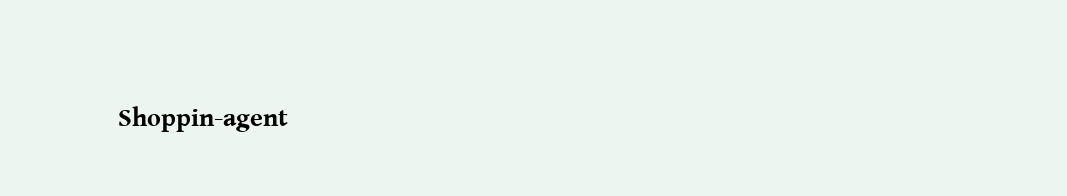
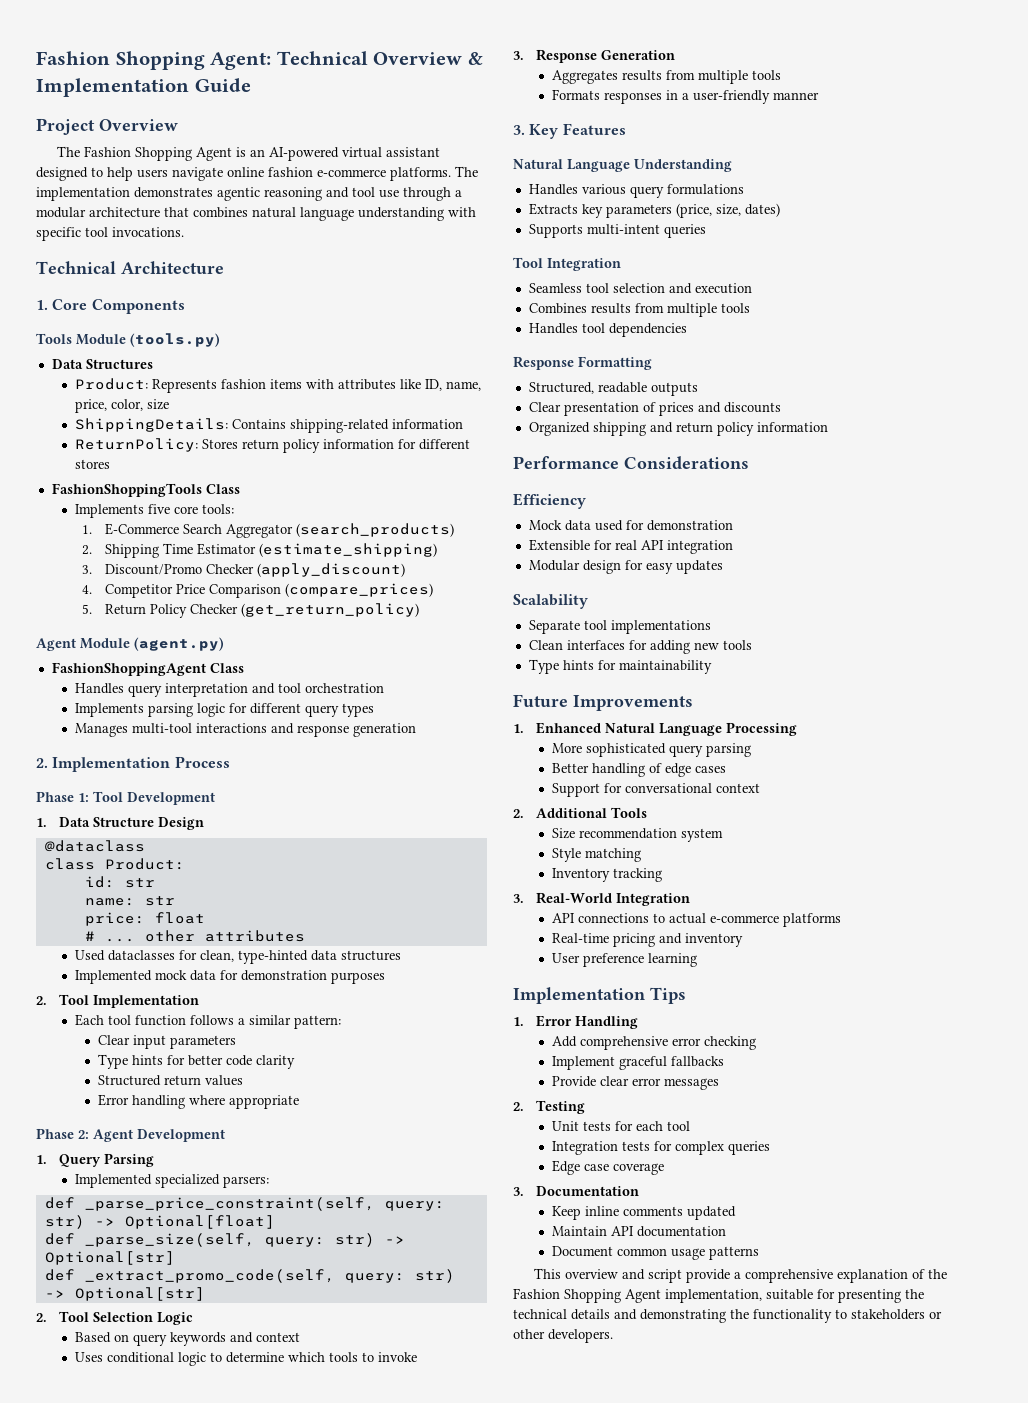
- Shoppin-agent
+ Fashion Shopping Agent: Technical Overview & Implementation Guide
+ Project Overview
+ The Fashion Shopping Agent is an AI-powered virtual assistant designed to help users navigate online fashion e-commerce platforms. The implementation demonstrates agentic reasoning and tool use through a modular architecture that combines natural language understanding with specific tool invocations.
+ Technical Architecture
+ 1. Core Components
+ Tools Module (tools.py)
+ Data Structures
+ Product: Represents fashion items with attributes like ID, name, price, color, size
+ ShippingDetails: Contains shipping-related information
+ ReturnPolicy: Stores return policy information for different stores
+ FashionShoppingTools Class
+ Implements five core tools:
+ 1. E-Commerce Search Aggregator (search_products)
+ 2. Shipping Time Estimator (estimate_shipping)
+ 3. Discount/Promo Checker (apply_discount)
+ 4. Competitor Price Comparison (compare_prices)
+ 5. Return Policy Checker (get_return_policy)
+ Agent Module (agent.py)
+ FashionShoppingAgent Class
+ Handles query interpretation and tool orchestration
+ Implements parsing logic for different query types
+ Manages multi-tool interactions and response generation
+ 2. Implementation Process
+ Phase 1: Tool Development
+ 1. Data Structure Design
+ @dataclass
+ class Product:
+ id: str
+ name: str
+ price: float
+ # ... other attributes
+ Used dataclasses for clean, type-hinted data structures
+ Implemented mock data for demonstration purposes
+ 2. Tool Implementation
+ Each tool function follows a similar pattern:
+ Clear input parameters
+ Type hints for better code clarity
+ Structured return values
+ Error handling where appropriate
+ Phase 2: Agent Development
+ 1. Query Parsing
+ Implemented specialized parsers:
+ def _parse_price_constraint(self, query: str) -> Optional[float]
+ def _parse_size(self, query: str) -> Optional[str]
+ def _extract_promo_code(self, query: str) -> Optional[str]
+ 2. Tool Selection Logic
+ Based on query keywords and context
+ Uses conditional logic to determine which tools to invoke
+ 3. Response Generation
+ Aggregates results from multiple tools
+ Formats responses in a user-friendly manner
+ 3. Key Features
+ Natural Language Understanding
+ Handles various query formulations
+ Extracts key parameters (price, size, dates)
+ Supports multi-intent queries
+ Tool Integration
+ Seamless tool selection and execution
+ Combines results from multiple tools
+ Handles tool dependencies
+ Response Formatting
+ Structured, readable outputs
+ Clear presentation of prices and discounts
+ Organized shipping and return policy information
+ Performance Considerations
+ Efficiency
+ Mock data used for demonstration
+ Extensible for real API integration
+ Modular design for easy updates
+ Scalability
+ Separate tool implementations
+ Clean interfaces for adding new tools
+ Type hints for maintainability
+ Future Improvements
+ 1. Enhanced Natural Language Processing
+ More sophisticated query parsing
+ Better handling of edge cases
+ Support for conversational context
+ 2. Additional Tools
+ Size recommendation system
+ Style matching
+ Inventory tracking
+ 3. Real-World Integration
+ API connections to actual e-commerce platforms
+ Real-time pricing and inventory
+ User preference learning
+ Implementation Tips
+ 1. Error Handling
+ Add comprehensive error checking
+ Implement graceful fallbacks
+ Provide clear error messages
+ 2. Testing
+ Unit tests for each tool
+ Integration tests for complex queries
+ Edge case coverage
+ 3. Documentation
+ Keep inline comments updated
+ Maintain API documentation
+ Document common usage patterns
+ This overview and script provide a comprehensive explanation of the Fashion Shopping Agent implementation, suitable for presenting the technical details and demonstrating the functionality to stakeholders or other developers.

